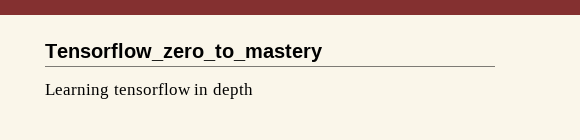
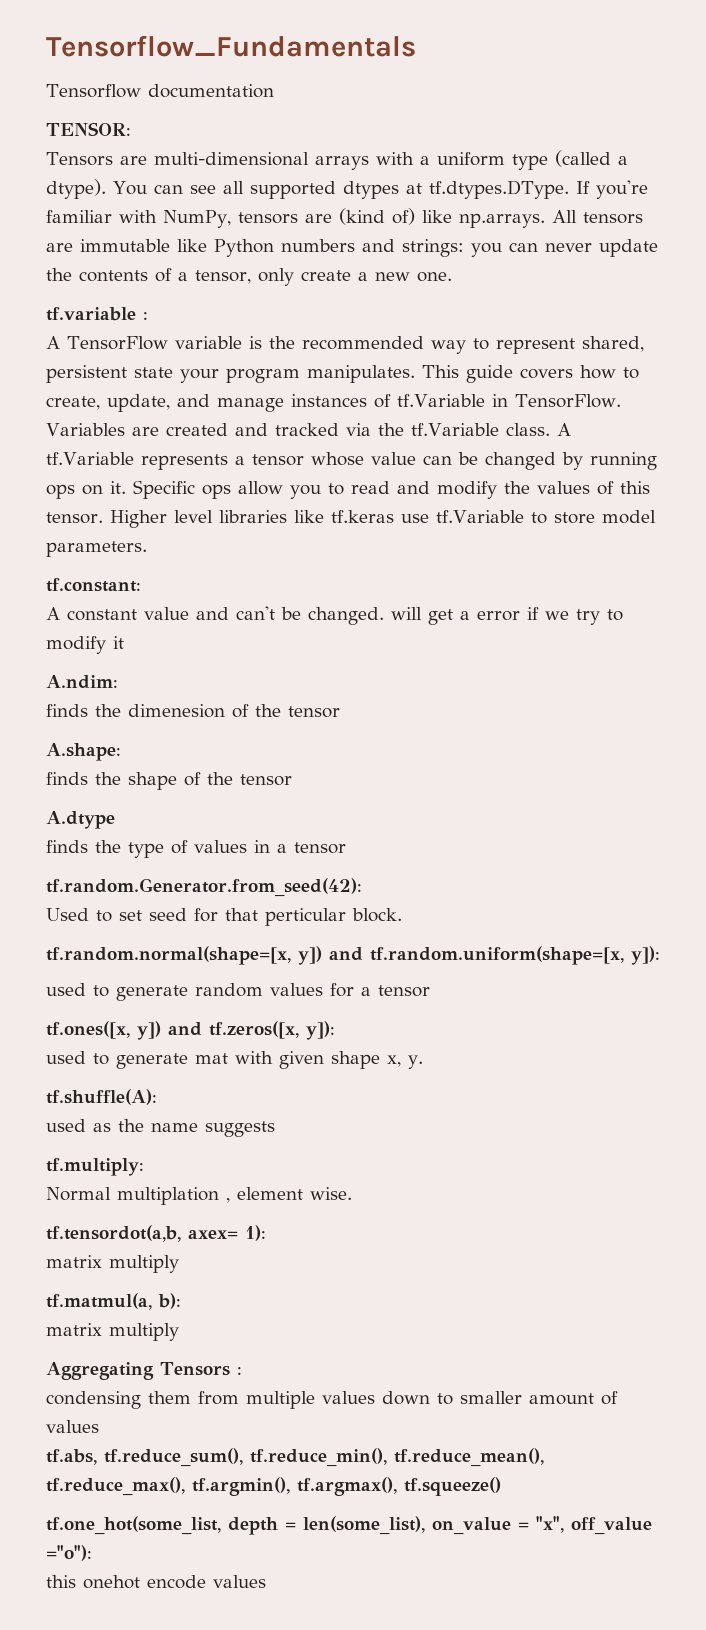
- Tensorflow_zero_to_mastery
- Learning tensorflow in depth
+ Tensorflow_Fundamentals
+ Tensorflow documentation
+ TENSOR:
+ Tensors are multi-dimensional arrays with a uniform type (called a dtype). You can see all supported dtypes at tf.dtypes.DType. If you're familiar with NumPy, tensors are (kind of) like np.arrays. All tensors are immutable like Python numbers and strings: you can never update the contents of a tensor, only create a new one.
+ tf.variable :
+ A TensorFlow variable is the recommended way to represent shared, persistent state your program manipulates. This guide covers how to create, update, and manage instances of tf.Variable in TensorFlow. Variables are created and tracked via the tf.Variable class. A tf.Variable represents a tensor whose value can be changed by running ops on it. Specific ops allow you to read and modify the values of this tensor. Higher level libraries like tf.keras use tf.Variable to store model parameters.
+ tf.constant:
+ A constant value and can't be changed. will get a error if we try to modify it
+ A.ndim:
+ finds the dimenesion of the tensor
+ A.shape:
+ finds the shape of the tensor
+ A.dtype
+ finds the type of values in a tensor
+ tf.random.Generator.from_seed(42):
+ Used to set seed for that perticular block.
+ tf.random.normal(shape=[x, y]) and tf.random.uniform(shape=[x, y]):
+ used to generate random values for a tensor
+ tf.ones([x, y]) and tf.zeros([x, y]):
+ used to generate mat with given shape x, y.
+ tf.shuffle(A):
+ used as the name suggests
+ tf.multiply:
+ Normal multiplation , element wise.
+ tf.tensordot(a,b, axex= 1):
+ matrix multiply
+ tf.matmul(a, b):
+ matrix multiply
+ Aggregating Tensors :
+ condensing them from multiple values down to smaller amount of values
+ tf.abs, tf.reduce_sum(), tf.reduce_min(), tf.reduce_mean(), tf.reduce_max(), tf.argmin(), tf.argmax(), tf.squeeze()
+ tf.one_hot(some_list, depth = len(some_list), on_value = "x", off_value ="o"):
+ this onehot encode values

